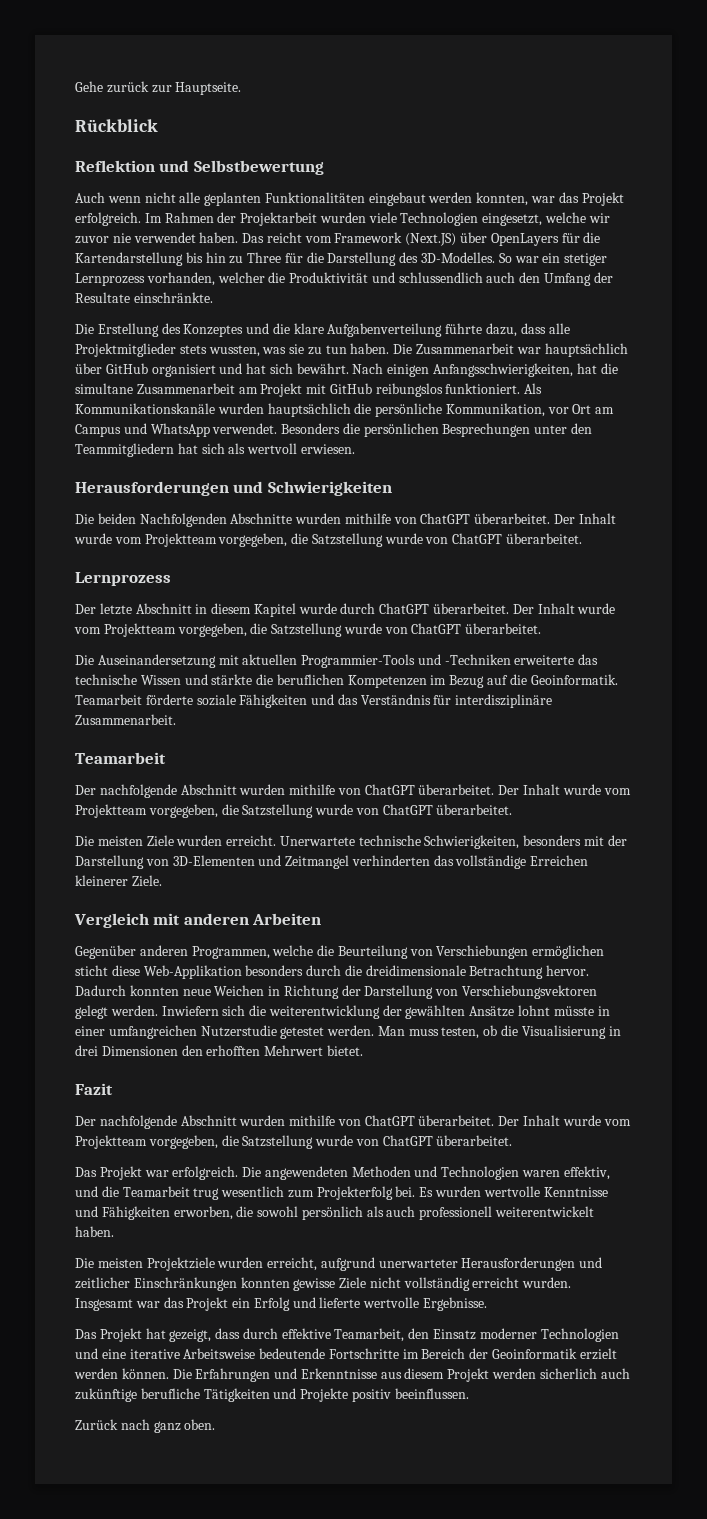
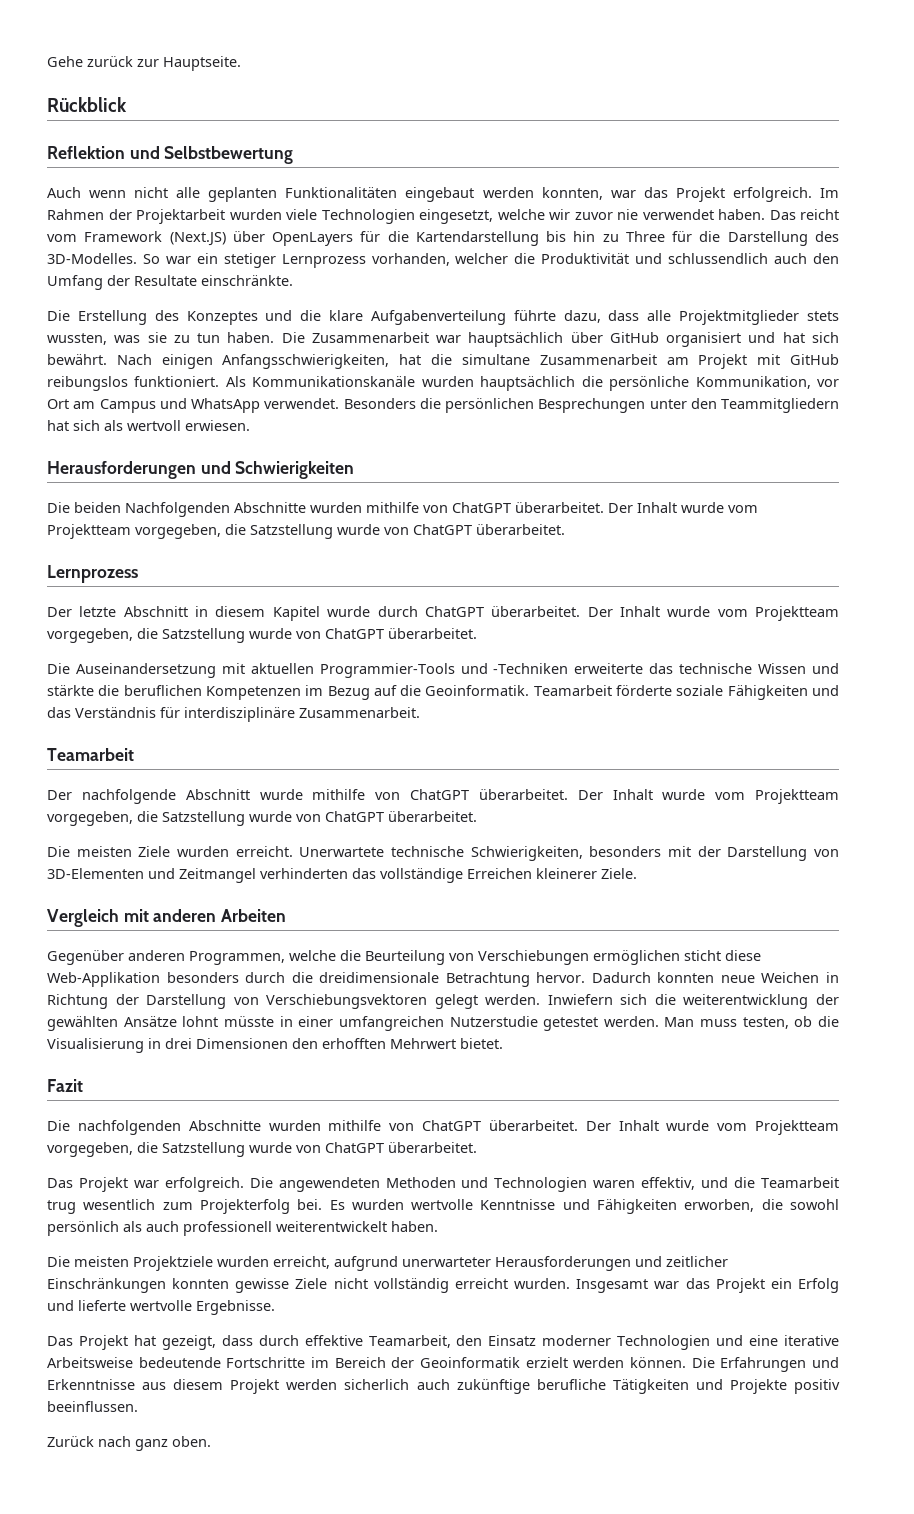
  Teamarbeit förderte soziale Fähigkeiten und das Verständnis für interdisziplinäre Zusammenarbeit.
  Teamarbeit
- Der nachfolgende Abschnitt wurden mithilfe von ChatGPT überarbeitet.
+ Der nachfolgende Abschnitt wurde mithilfe von ChatGPT überarbeitet.
  Fazit
- Der nachfolgende Abschnitt wurden mithilfe von ChatGPT überarbeitet.
+ Die nachfolgenden Abschnitte wurden mithilfe von ChatGPT überarbeitet.

